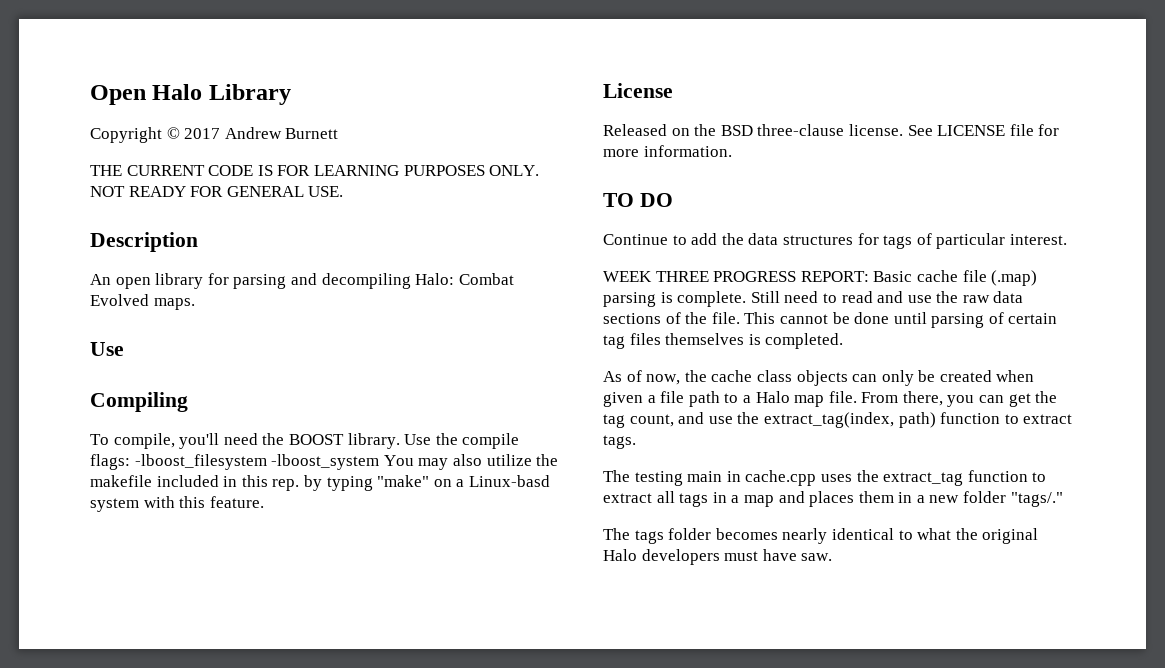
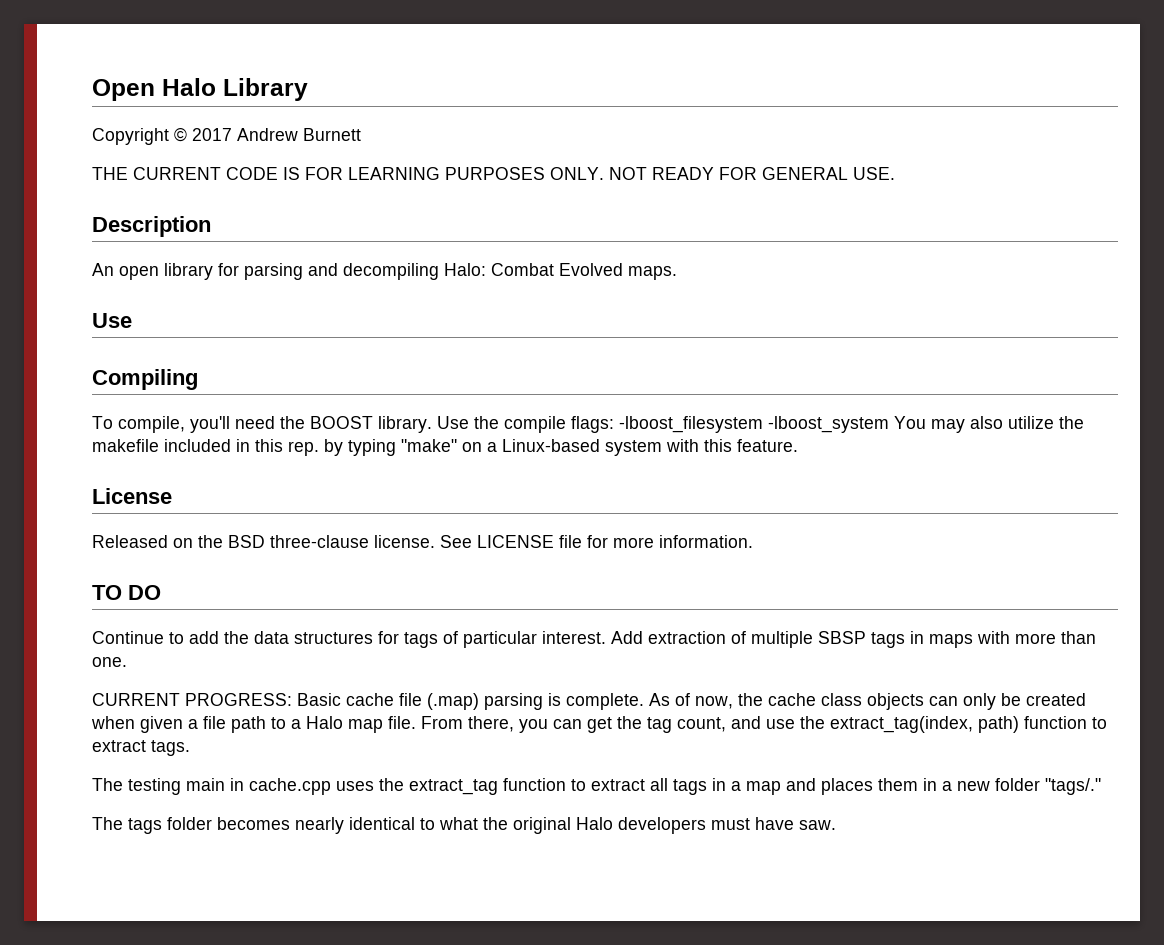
- Use the compile flags: -lboost_filesystem -lboost_system You may also utilize the makefile included in this rep. by typing "make" on a Linux-basd system with this feature.
+ Use the compile flags: -lboost_filesystem -lboost_system You may also utilize the makefile included in this rep. by typing "make" on a Linux-based system with this feature.
- Continue to add the data structures for tags of particular interest.
- WEEK THREE PROGRESS REPORT: Basic cache file (.map) parsing is complete. Still need to read and use the raw data sections of the file. This cannot be done until parsing of certain tag files themselves is completed.
- As of now, the cache class objects can only be created when given a file path to a Halo map file.
+ Continue to add the data structures for tags of particular interest. Add extraction of multiple SBSP tags in maps with more than one.
+ CURRENT PROGRESS: Basic cache file (.map) parsing is complete. As of now, the cache class objects can only be created when given a file path to a Halo map file.

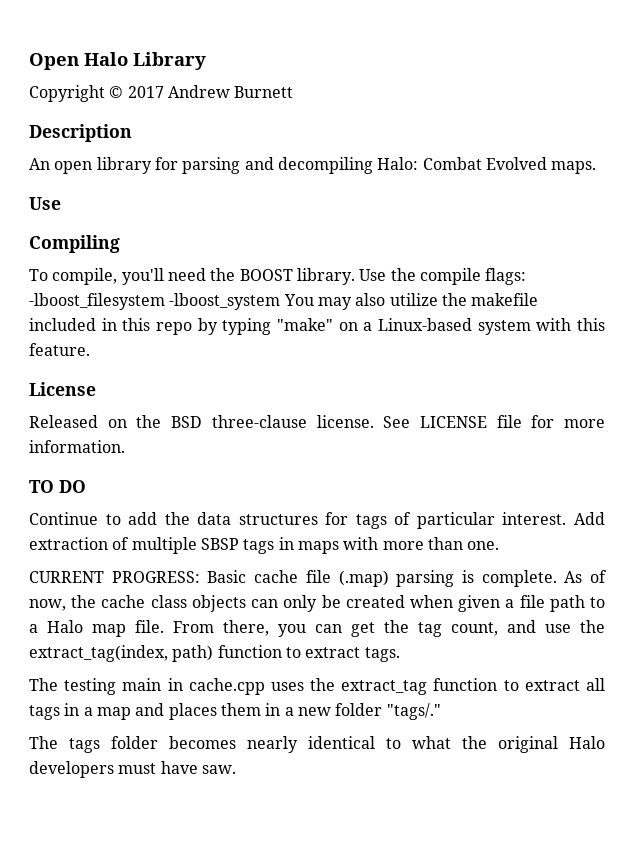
- THE CURRENT CODE IS FOR LEARNING PURPOSES ONLY. NOT READY FOR GENERAL USE.
- Use the compile flags: -lboost_filesystem -lboost_system You may also utilize the makefile included in this rep. by typing "make" on a Linux-based system with this feature.
+ Use the compile flags: -lboost_filesystem -lboost_system You may also utilize the makefile included in this repo by typing "make" on a Linux-based system with this feature.

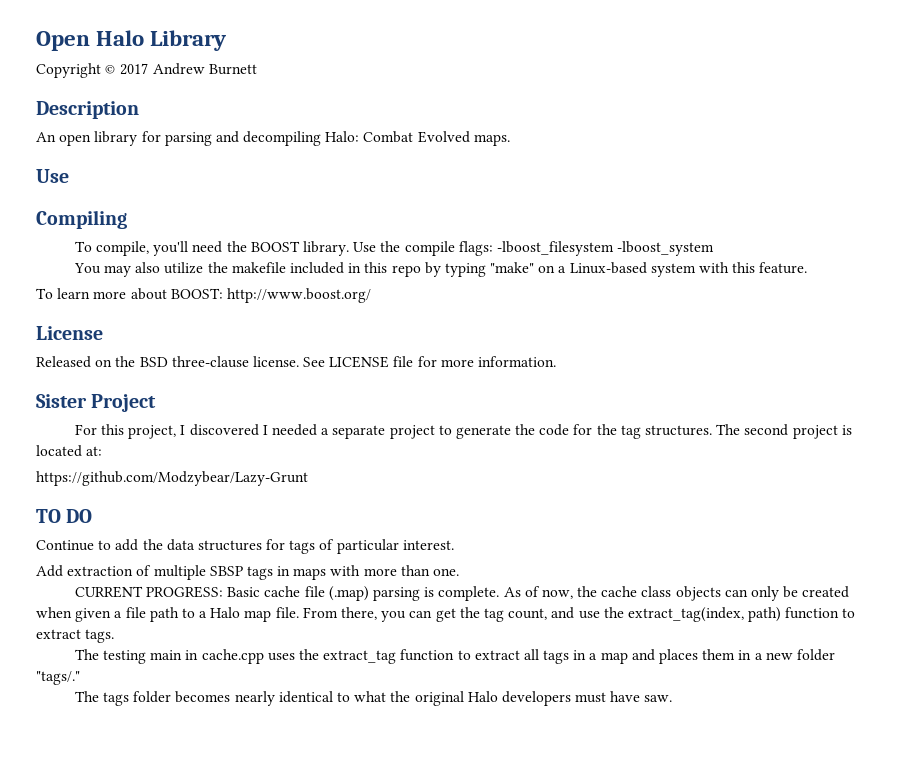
- Use the compile flags: -lboost_filesystem -lboost_system You may also utilize the makefile included in this repo by typing "make" on a Linux-based system with this feature.
+ Use the compile flags: -lboost_filesystem -lboost_system
+ You may also utilize the makefile included in this repo by typing "make" on a Linux-based system with this feature.
+ To learn more about BOOST: http://www.boost.org/
+ Sister Project
+ For this project, I discovered I needed a separate project to generate the code for the tag structures. The second project is located at:
+ https://github.com/Modzybear/Lazy-Grunt
- Continue to add the data structures for tags of particular interest. Add extraction of multiple SBSP tags in maps with more than one.
+ Continue to add the data structures for tags of particular interest.
+ Add extraction of multiple SBSP tags in maps with more than one.

